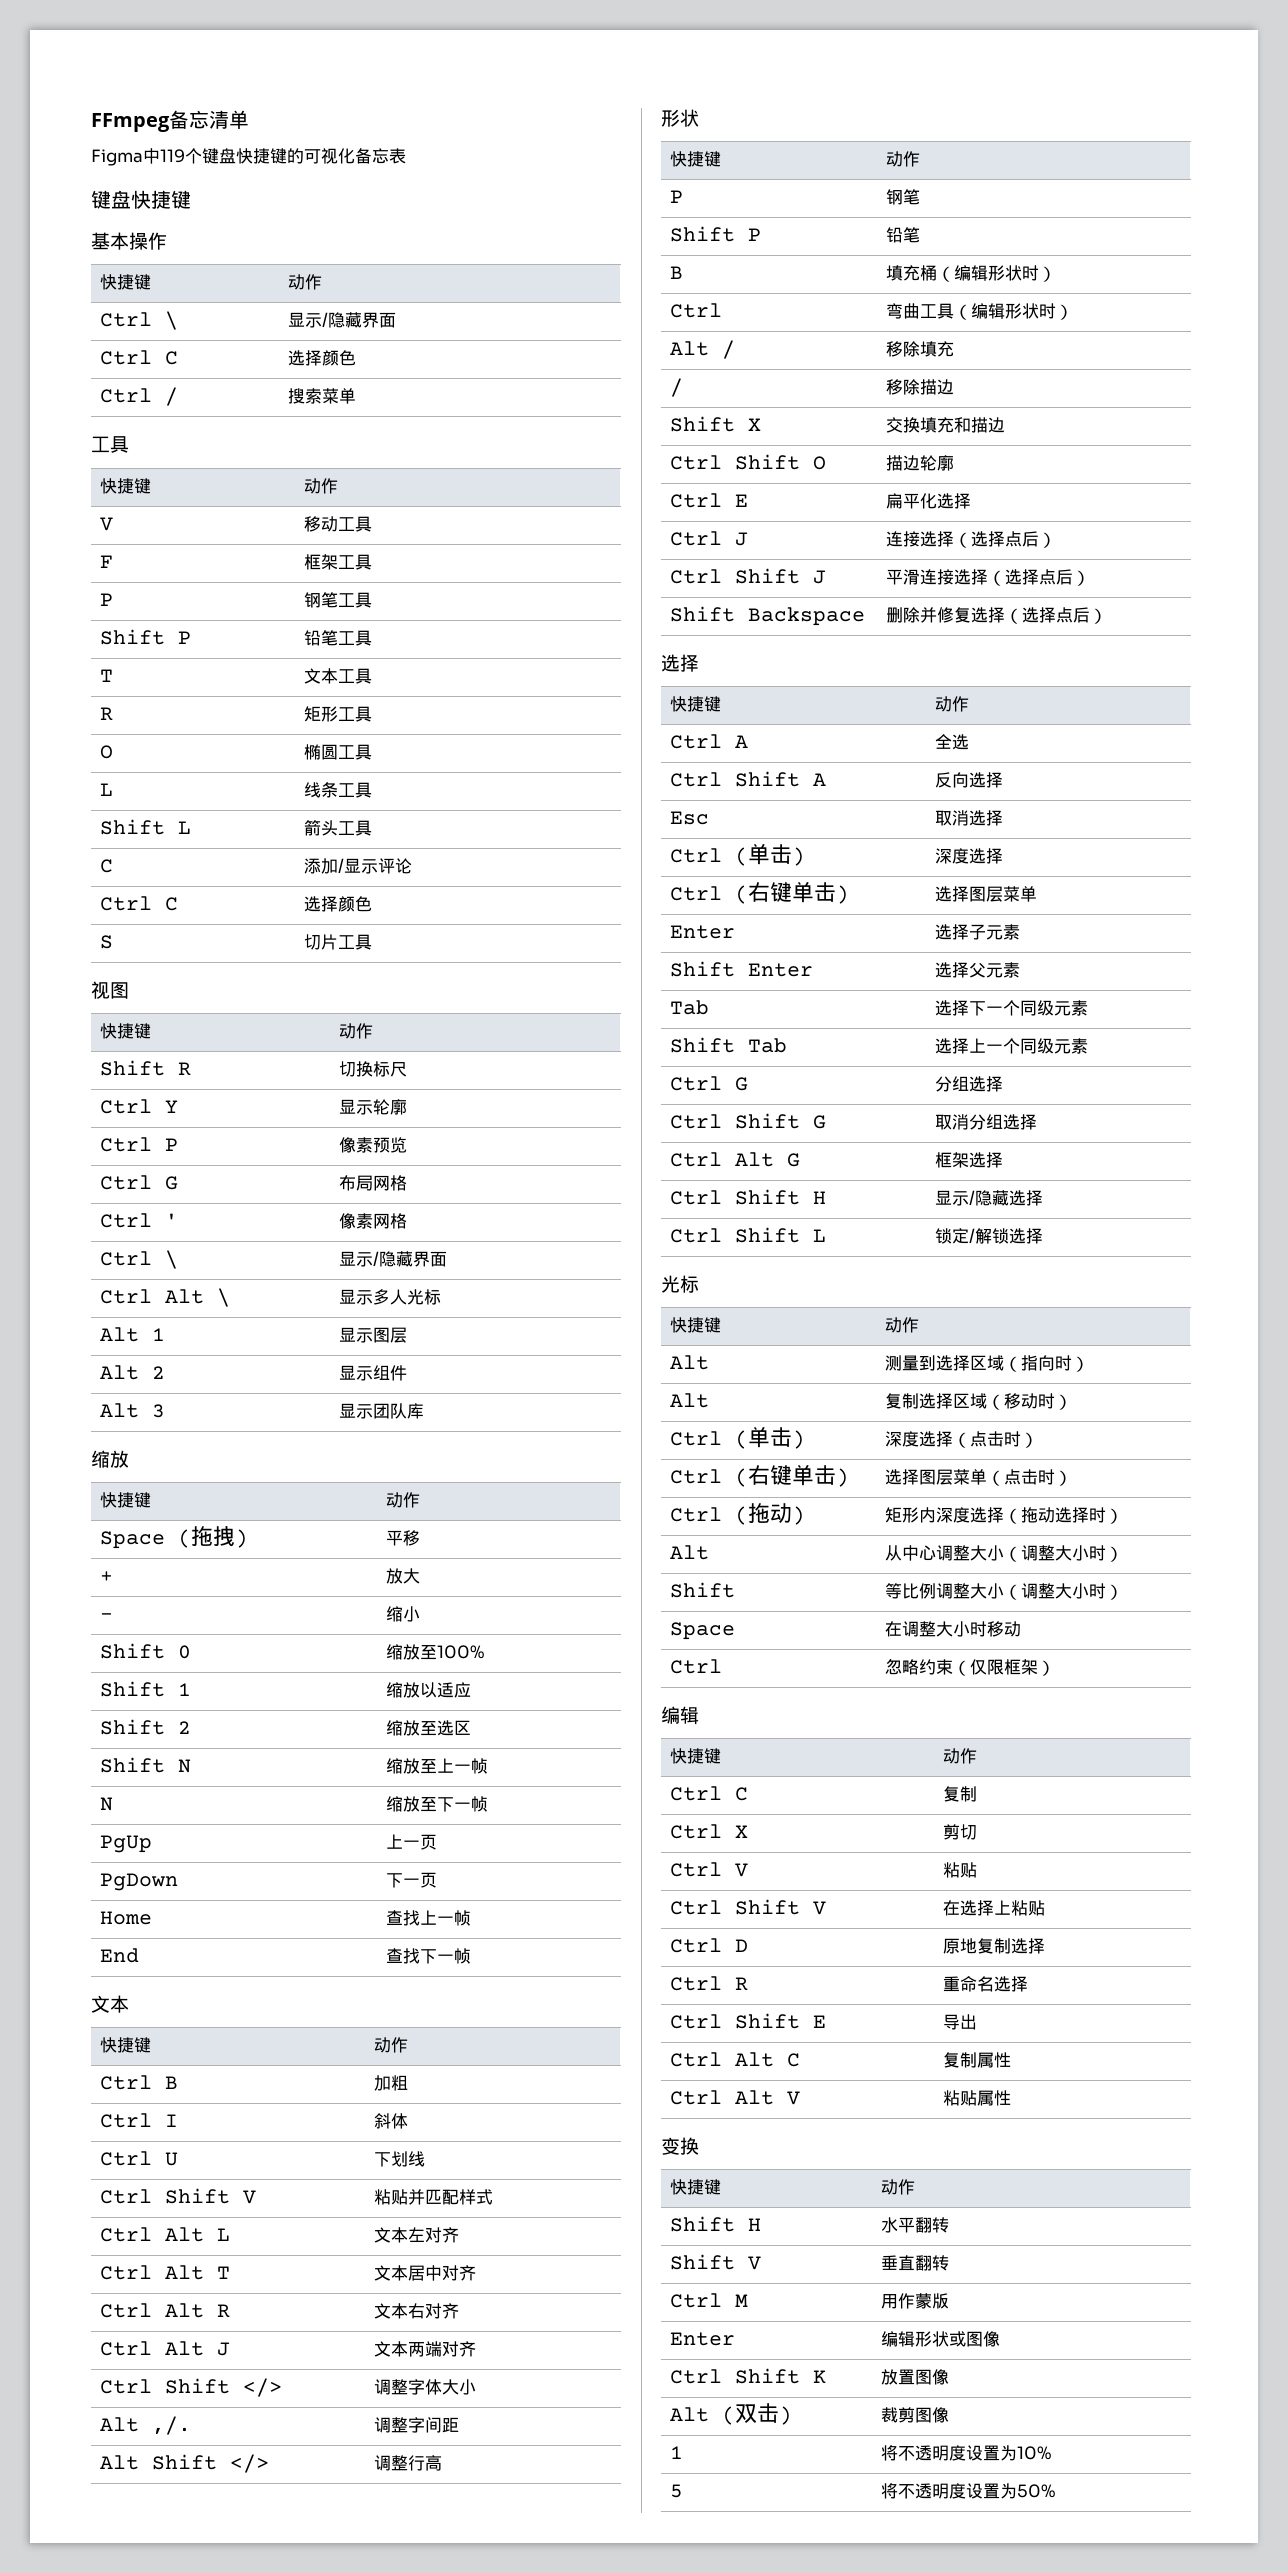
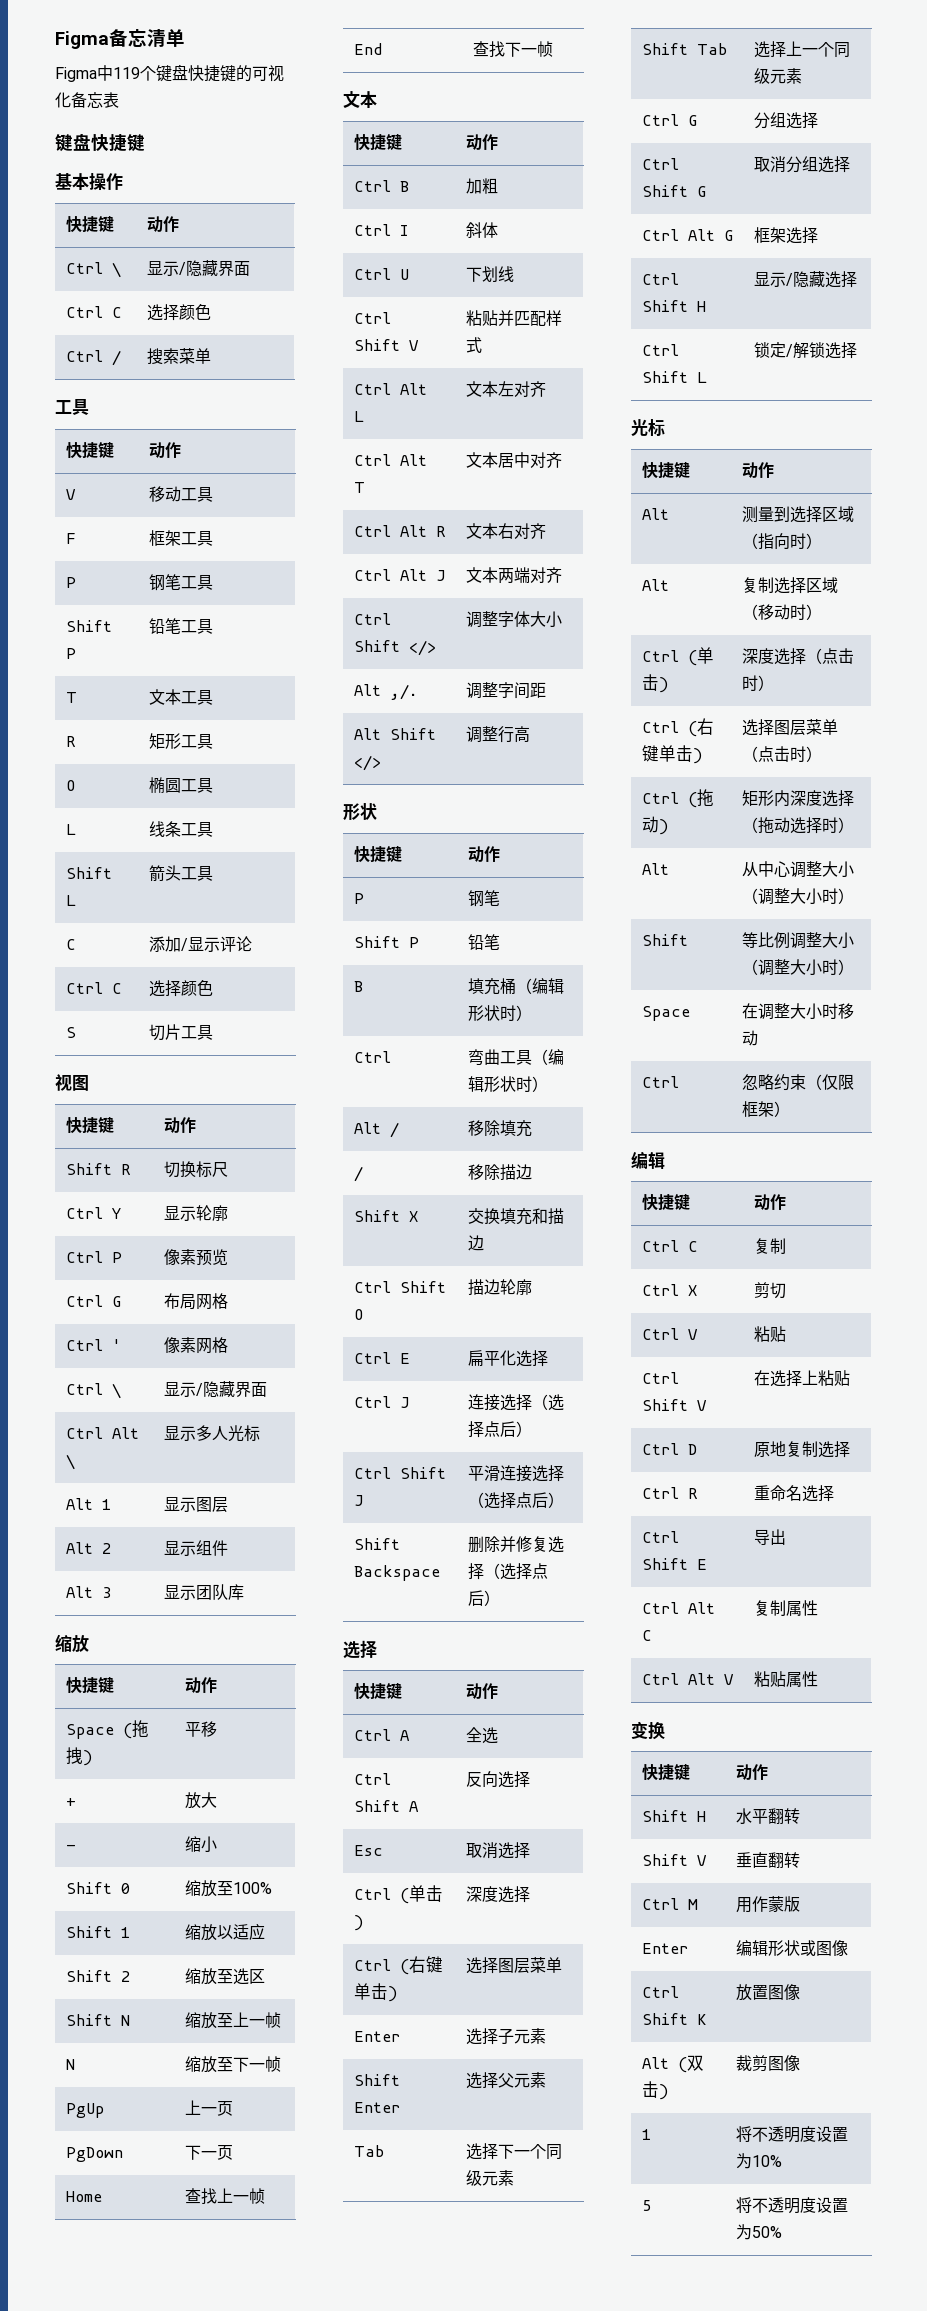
- FFmpeg备忘清单
+ Figma备忘清单

